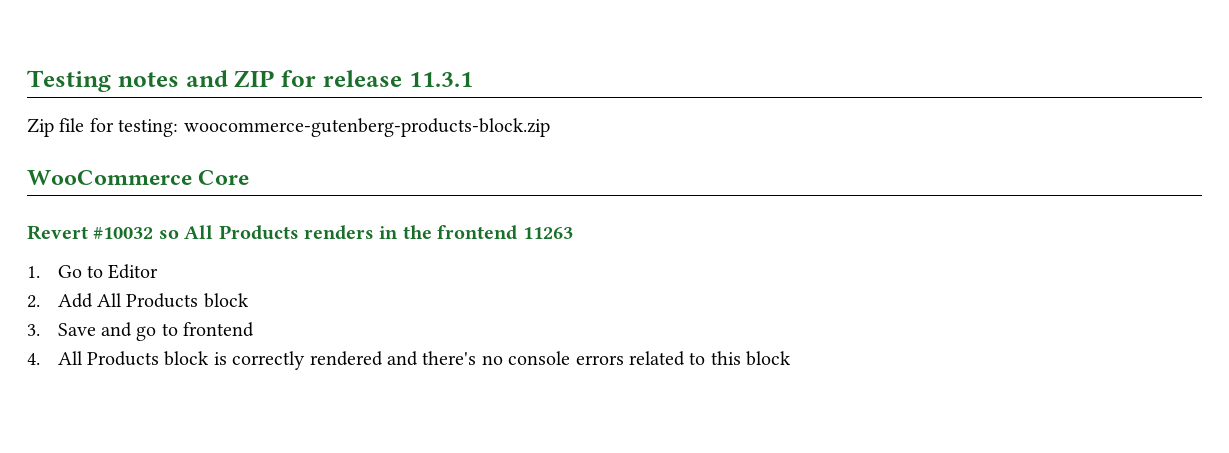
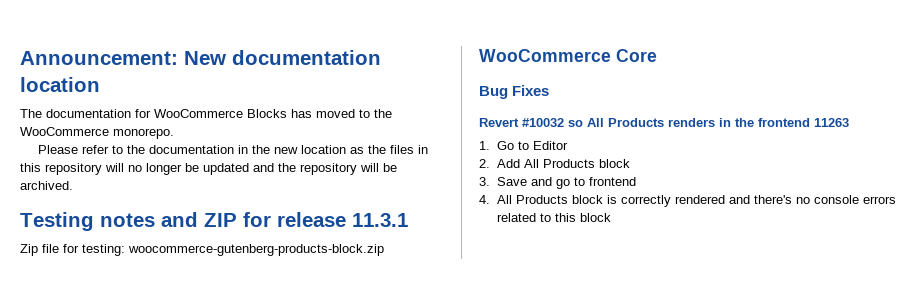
+ Announcement: New documentation location
+ The documentation for WooCommerce Blocks has moved to the WooCommerce monorepo.
+ Please refer to the documentation in the new location as the files in this repository will no longer be updated and the repository will be archived.
+ Bug Fixes

